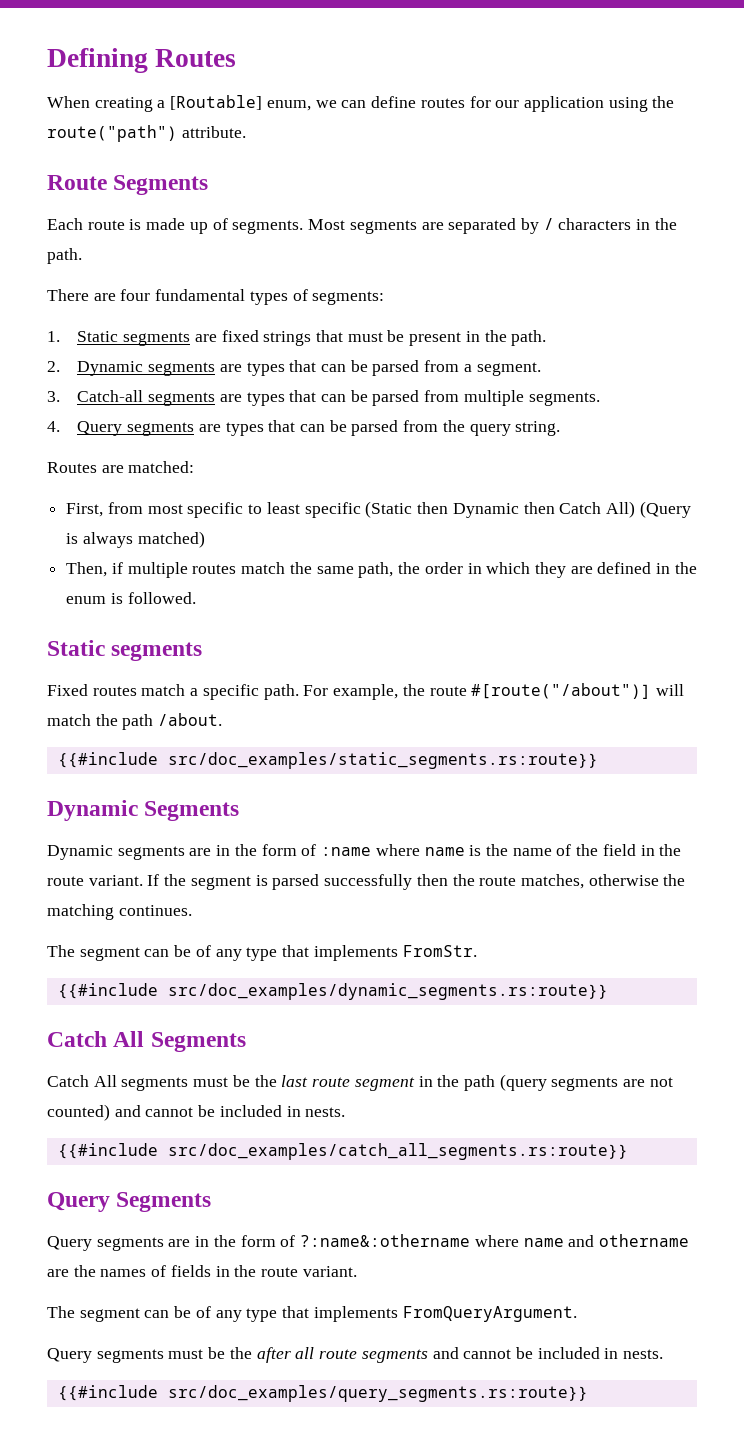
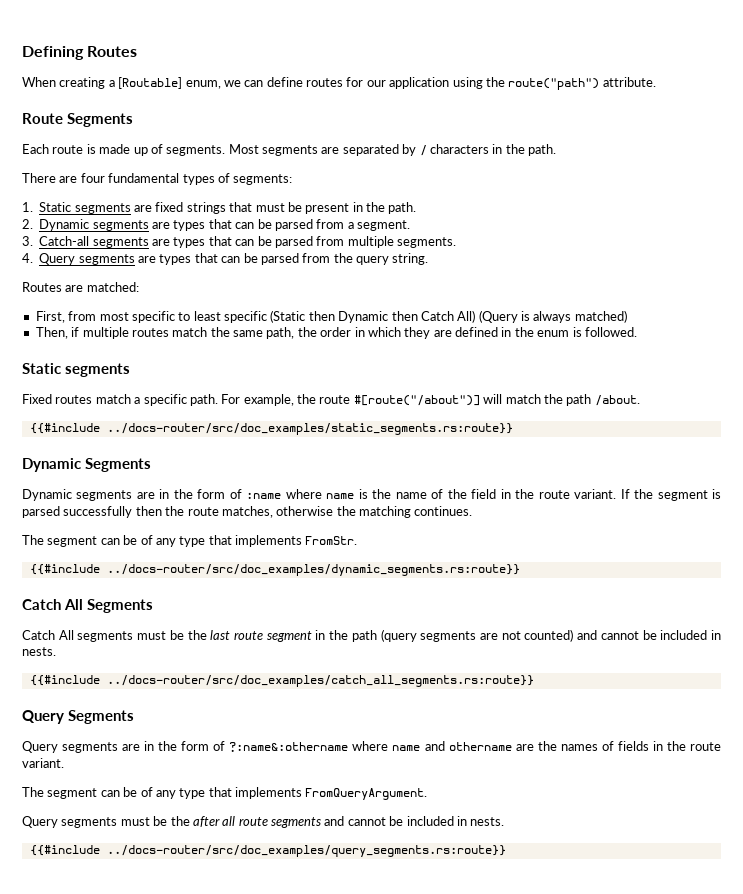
- {{#include src/doc_examples/static_segments.rs:route}}
+ {{#include ../docs-router/src/doc_examples/static_segments.rs:route}}
- {{#include src/doc_examples/dynamic_segments.rs:route}}
+ {{#include ../docs-router/src/doc_examples/dynamic_segments.rs:route}}
- {{#include src/doc_examples/catch_all_segments.rs:route}}
+ {{#include ../docs-router/src/doc_examples/catch_all_segments.rs:route}}
- {{#include src/doc_examples/query_segments.rs:route}}
+ {{#include ../docs-router/src/doc_examples/query_segments.rs:route}}

